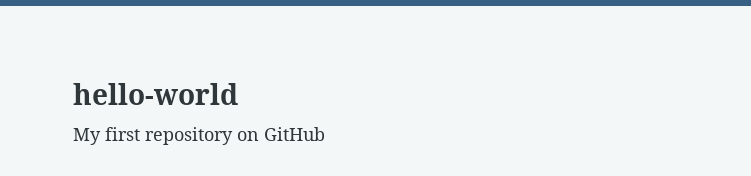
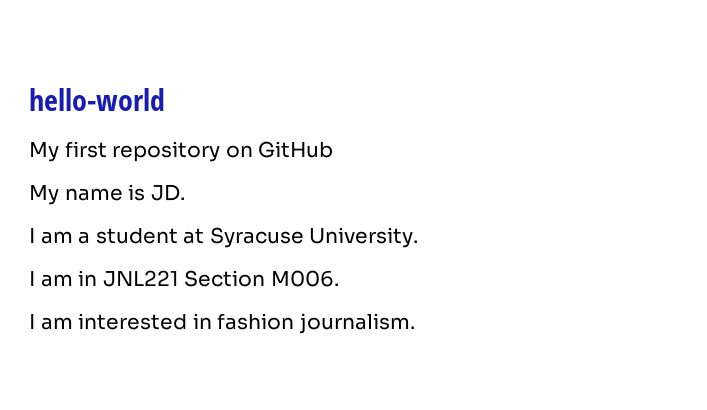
+ My name is JD.
+ I am a student at Syracuse University.
+ I am in JNL221 Section M006.
+ I am interested in fashion journalism.

